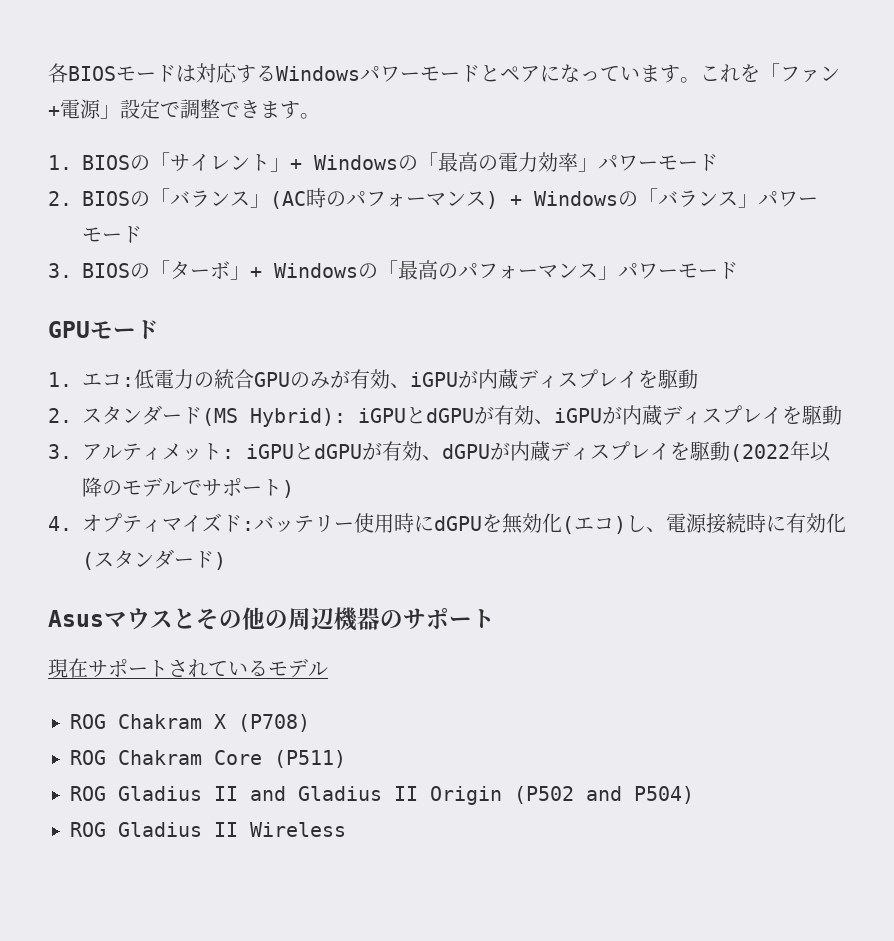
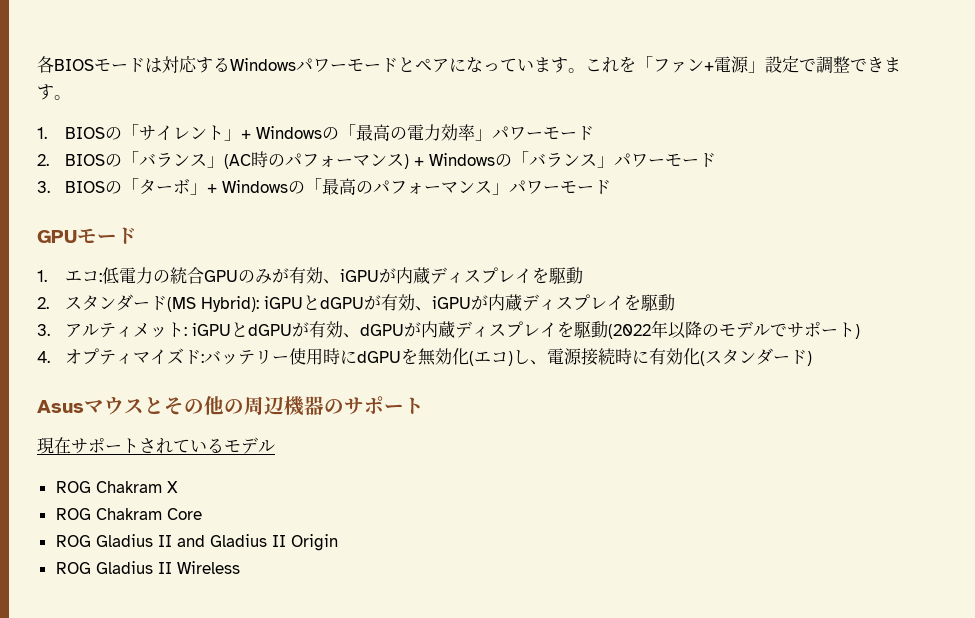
- ROG Chakram X (P708)
+ ROG Chakram X
- ROG Chakram Core (P511)
+ ROG Chakram Core
- ROG Gladius II and Gladius II Origin (P502 and P504)
+ ROG Gladius II and Gladius II Origin

